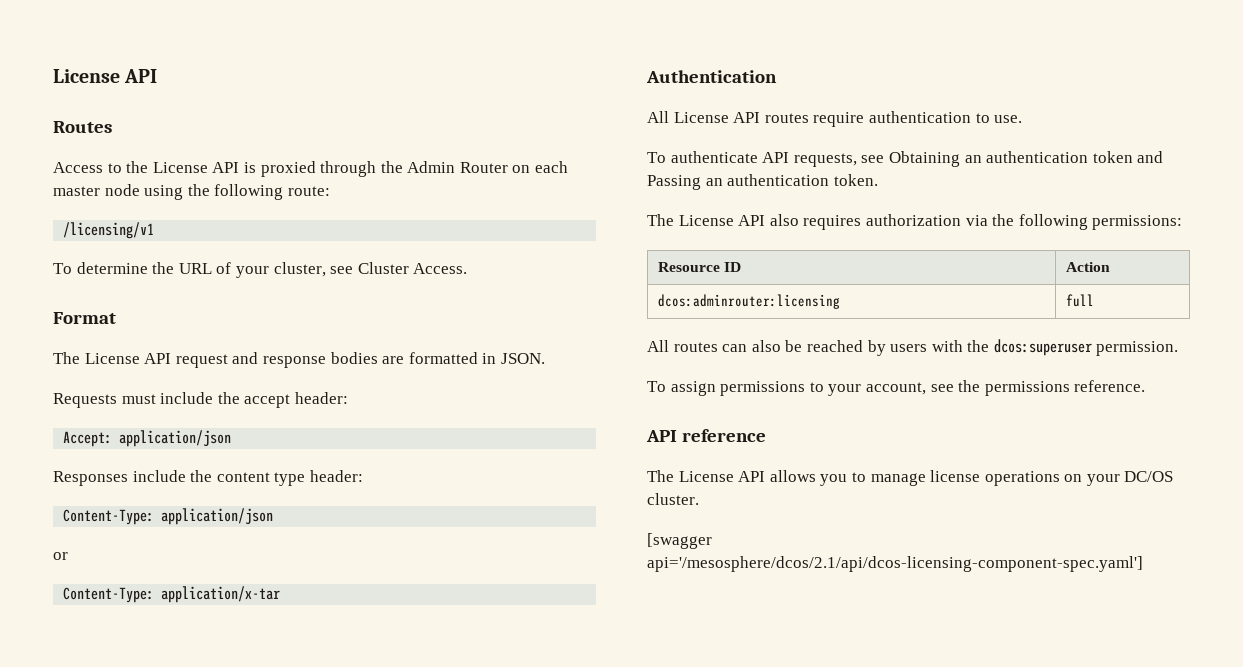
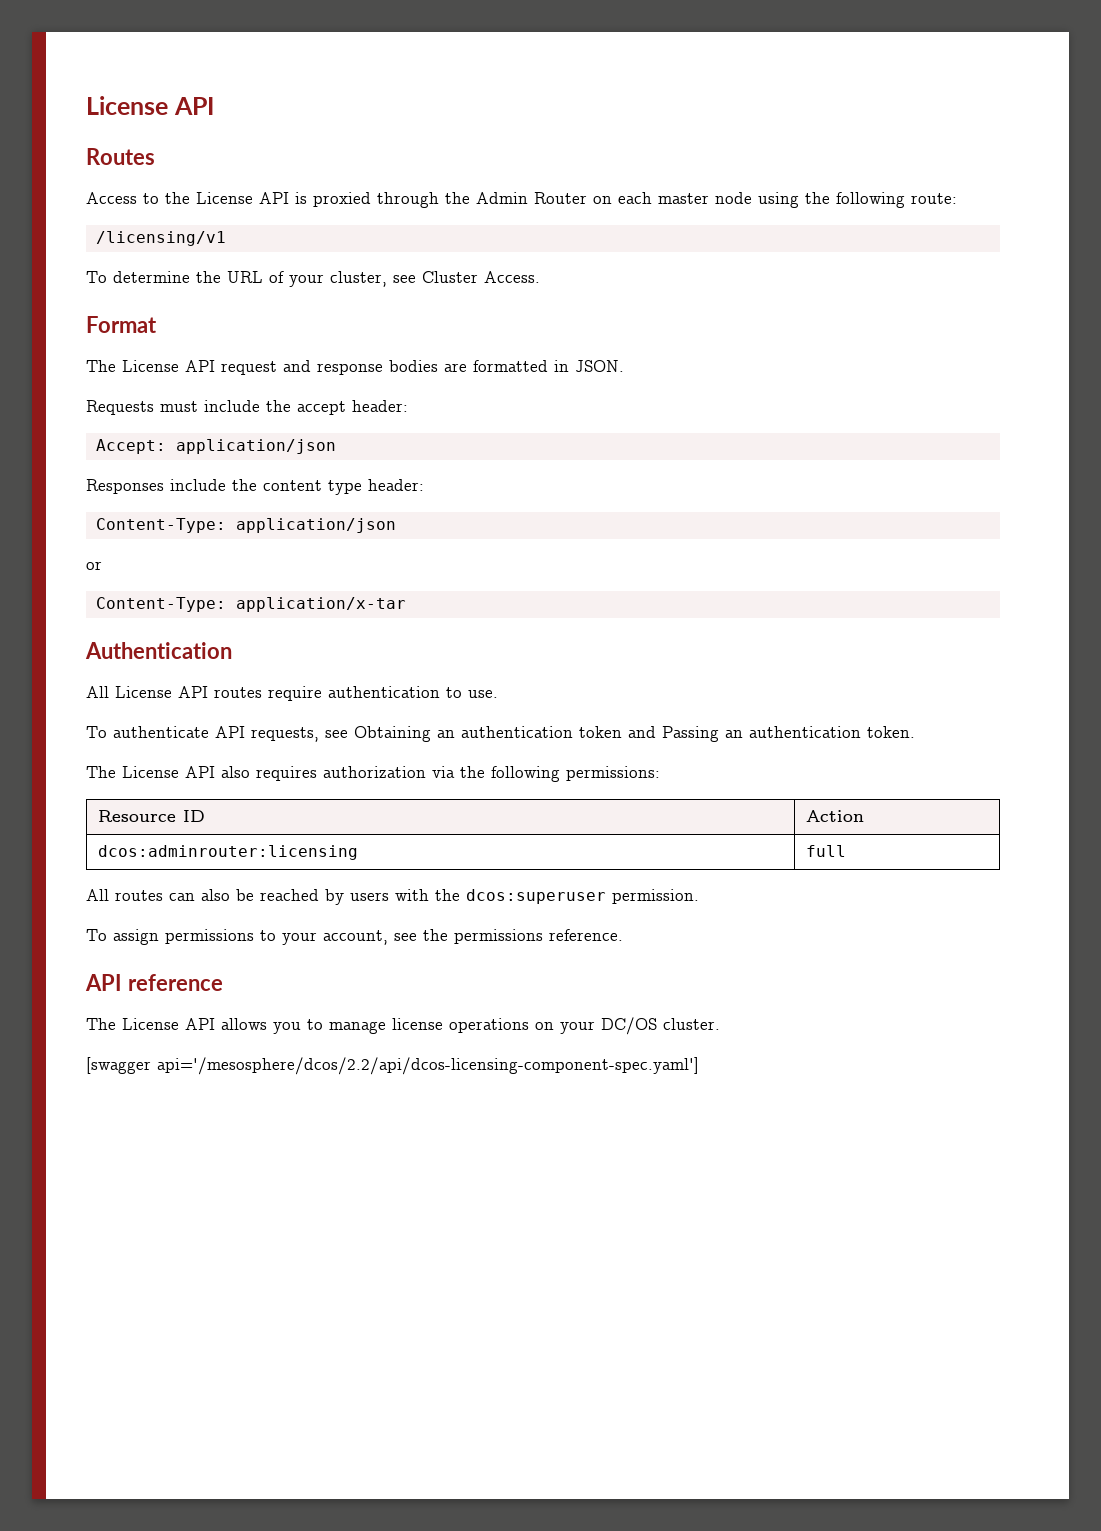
- [swagger api='/mesosphere/dcos/2.1/api/dcos-licensing-component-spec.yaml']
+ [swagger api='/mesosphere/dcos/2.2/api/dcos-licensing-component-spec.yaml']

